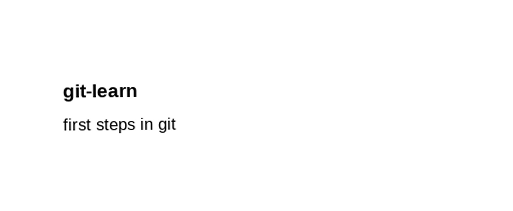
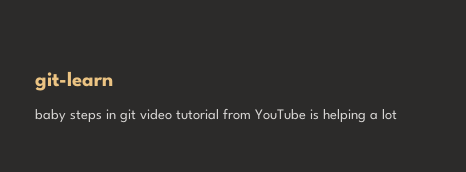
- first steps in git
+ baby steps in git video tutorial from YouTube is helping a lot

